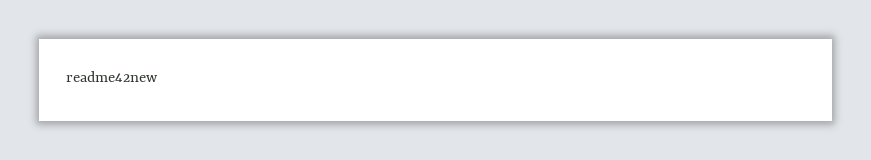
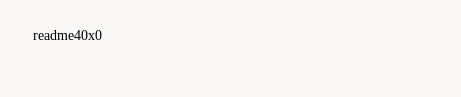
- readme42new
+ readme40x0

